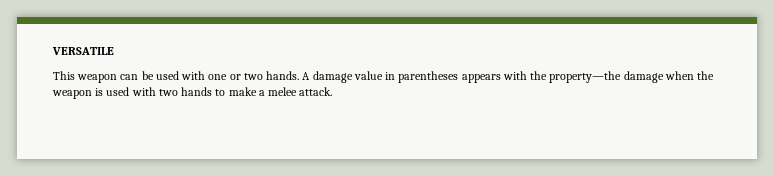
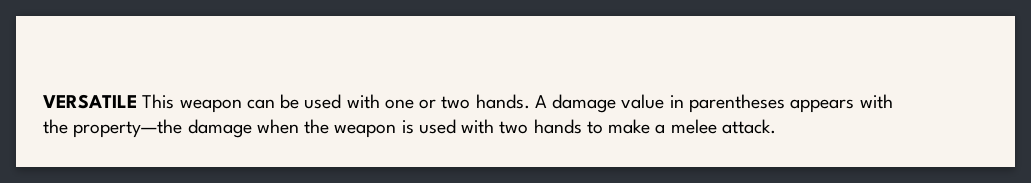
- VERSATILE
- This weapon can be used with one or two hands.
+ VERSATILE This weapon can be used with one or two hands.

